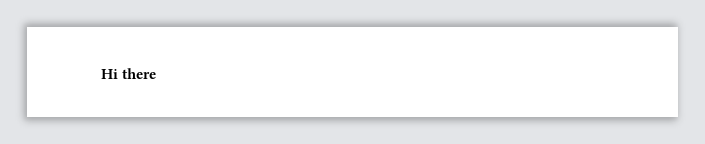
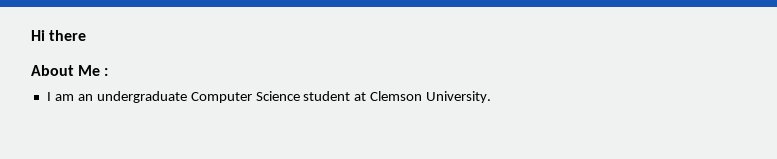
+ About Me :
+ I am an undergraduate Computer Science student at Clemson University.

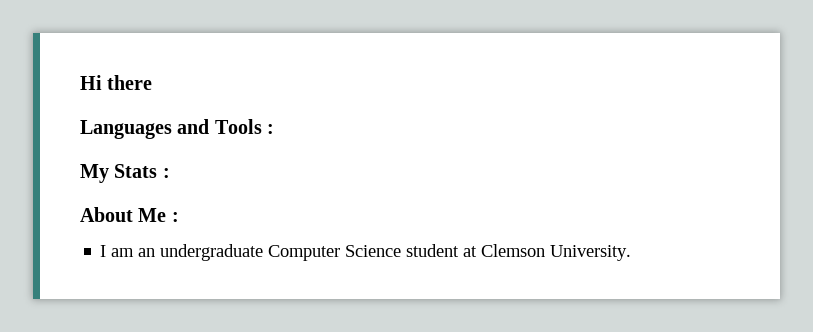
+ Languages and Tools :
+ My Stats :

